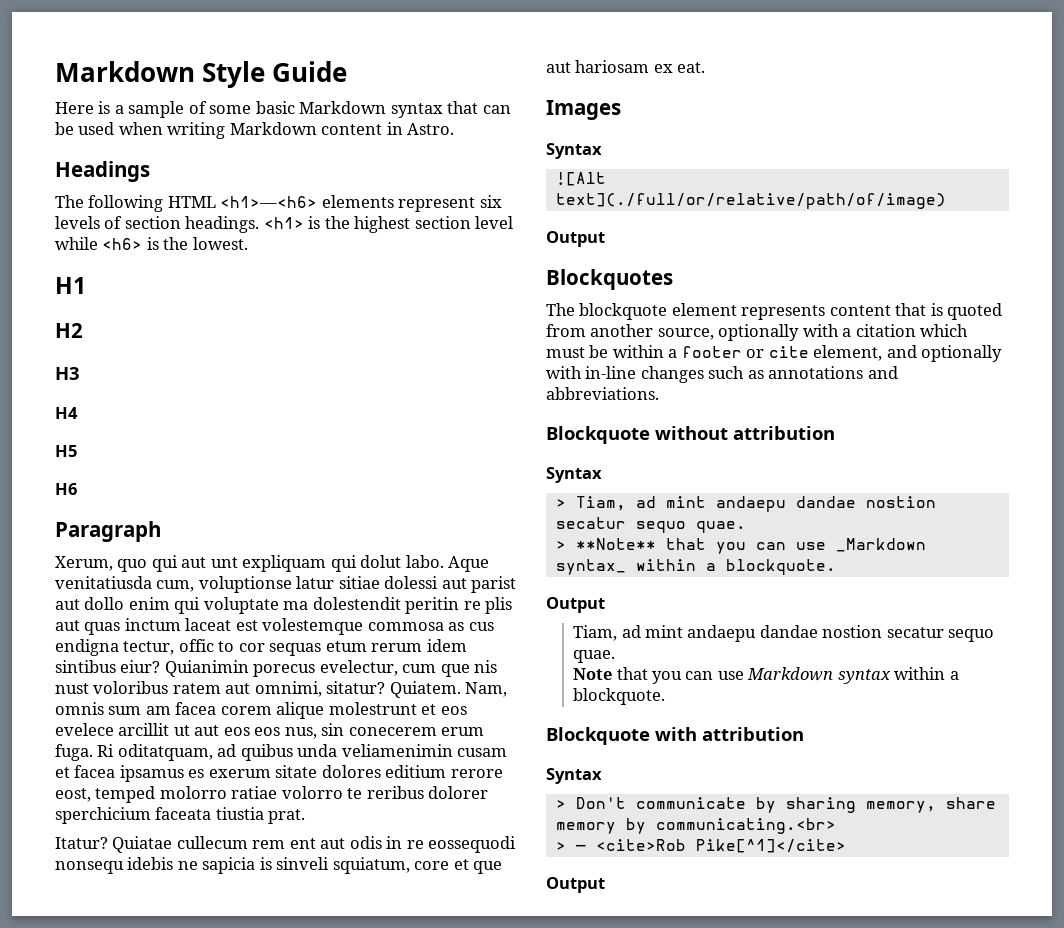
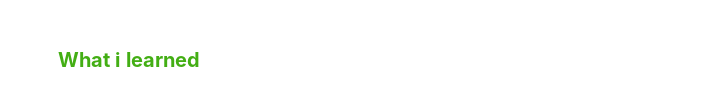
- Markdown Style Guide
- Here is a sample of some basic Markdown syntax that can be used when writing Markdown content in Astro.
- Headings
- The following HTML <h1>—<h6> elements represent six levels of section headings. <h1> is the highest section level while <h6> is the lowest.
- H1
- H2
- H3
- H4
- H5
- H6
- Paragraph
- Xerum, quo qui aut unt expliquam qui dolut labo. Aque venitatiusda cum, voluptionse latur sitiae dolessi aut parist aut dollo enim qui voluptate ma dolestendit peritin re plis aut quas inctum laceat est volestemque commosa as cus endigna tectur, offic to cor sequas etum rerum idem sintibus eiur? Quianimin porecus evelectur, cum que nis nust voloribus ratem aut omnimi, sitatur? Quiatem. Nam, omnis sum am facea corem alique molestrunt et eos evelece arcillit ut aut eos eos nus, sin conecerem erum fuga. Ri oditatquam, ad quibus unda veliamenimin cusam et facea ipsamus es exerum sitate dolores editium rerore eost, temped molorro ratiae volorro te reribus dolorer sperchicium faceata tiustia prat.
- Itatur? Quiatae cullecum rem ent aut odis in re eossequodi nonsequ idebis ne sapicia is sinveli squiatum, core et que aut hariosam ex eat.
- Images
- Syntax
- ![Alt text](./full/or/relative/path/of/image)
- Output
- Blockquotes
- The blockquote element represents content that is quoted from another source, optionally with a citation which must be within a footer or cite element, and optionally with in-line changes such as annotations and abbreviations.
- Blockquote without attribution
- Syntax
- > Tiam, ad mint andaepu dandae nostion secatur sequo quae.
- > **Note** that you can use _Markdown syntax_ within a blockquote.
- Output
- Tiam, ad mint andaepu dandae nostion secatur sequo quae.
- Note that you can use Markdown syntax within a blockquote.
- Blockquote with attribution
- Syntax
- > Don't communicate by sharing memory, share memory by communicating.<br>
- > — <cite>Rob Pike[^1]</cite>
- Output
+ What i learned

